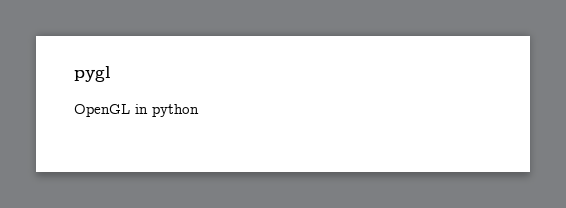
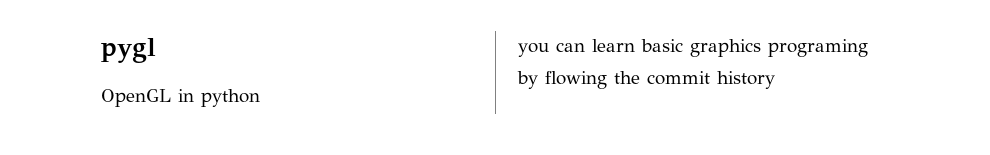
+ you can learn basic graphics programing by flowing the commit history

